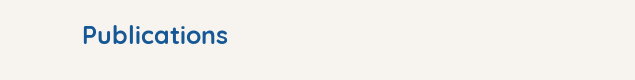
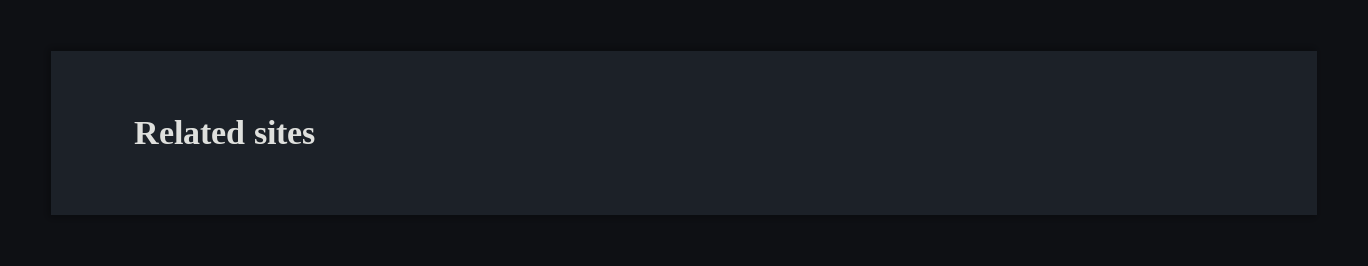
- Publications
+ Related sites

